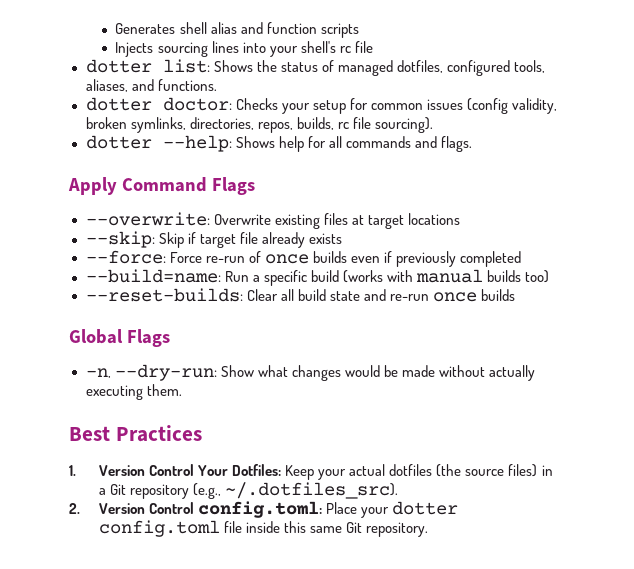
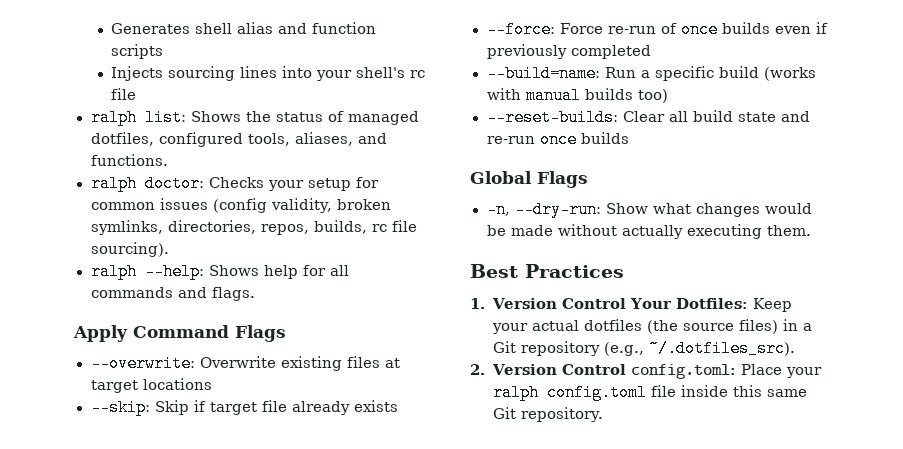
- dotter list: Shows the status of managed dotfiles, configured tools, aliases, and functions.
+ ralph list: Shows the status of managed dotfiles, configured tools, aliases, and functions.
- dotter doctor: Checks your setup for common issues (config validity, broken symlinks, directories, repos, builds, rc file sourcing).
+ ralph doctor: Checks your setup for common issues (config validity, broken symlinks, directories, repos, builds, rc file sourcing).
- dotter --help: Shows help for all commands and flags.
+ ralph --help: Shows help for all commands and flags.
- 2. Version Control config.toml: Place your dotter config.toml file inside this same Git repository.
+ 2. Version Control config.toml: Place your ralph config.toml file inside this same Git repository.

